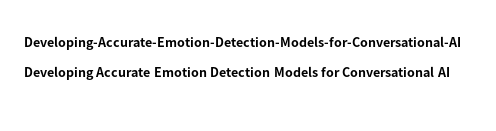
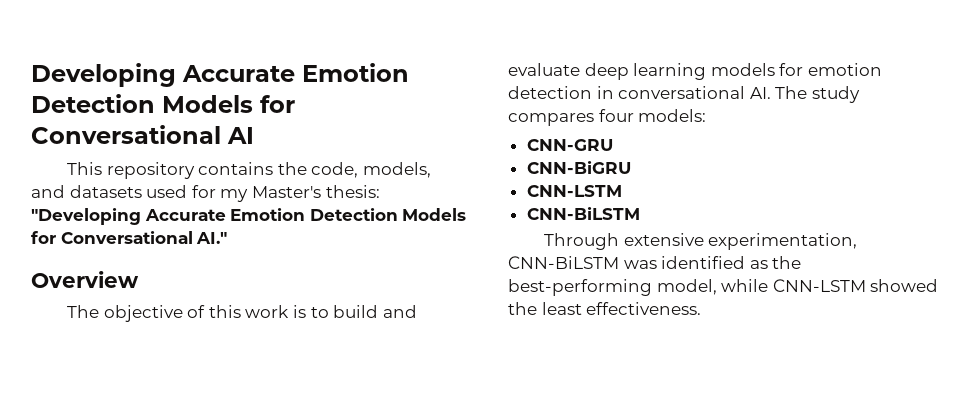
- Developing-Accurate-Emotion-Detection-Models-for-Conversational-AI
+ This repository contains the code, models, and datasets used for my Master's thesis: "Developing Accurate Emotion Detection Models for Conversational AI."
+ Overview
+ The objective of this work is to build and evaluate deep learning models for emotion detection in conversational AI. The study compares four models:
+ CNN-GRU
+ CNN-BiGRU
+ CNN-LSTM
+ CNN-BiLSTM
+ Through extensive experimentation, CNN-BiLSTM was identified as the best-performing model, while CNN-LSTM showed the least effectiveness.

